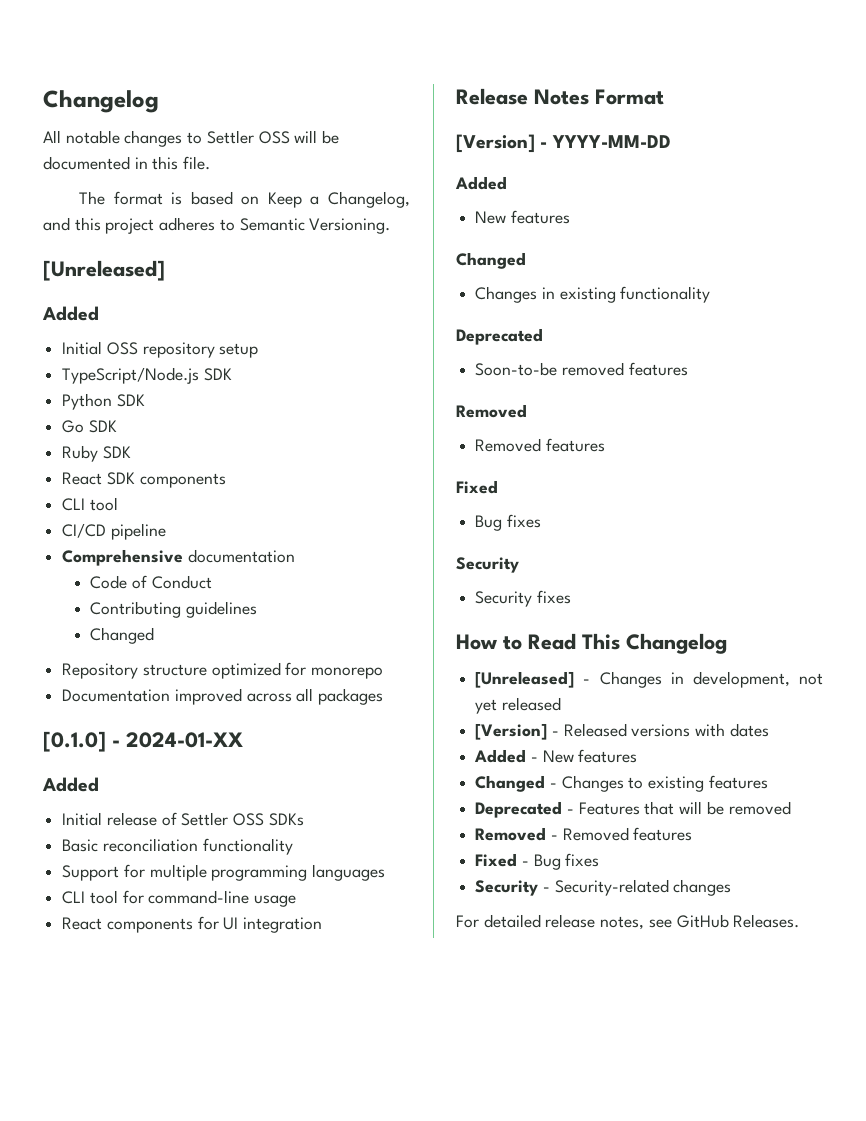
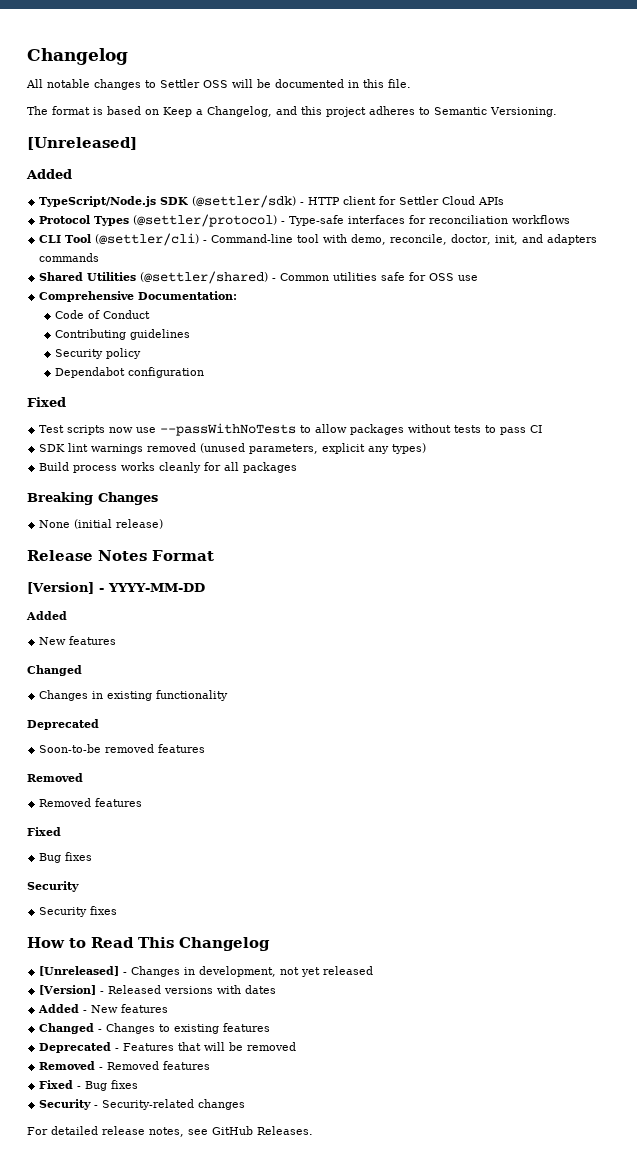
- Initial OSS repository setup
- TypeScript/Node.js SDK
- Python SDK
- Go SDK
- Ruby SDK
- React SDK components
- CLI tool
- CI/CD pipeline
+ TypeScript/Node.js SDK (@settler/sdk) - HTTP client for Settler Cloud APIs
+ Protocol Types (@settler/protocol) - Type-safe interfaces for reconciliation workflows
+ CLI Tool (@settler/cli) - Command-line tool with demo, reconcile, doctor, init, and adapters commands
+ Shared Utilities (@settler/shared) - Common utilities safe for OSS use
- Comprehensive documentation
+ Comprehensive Documentation:
  Contributing guidelines
- Changed
- Repository structure optimized for monorepo
- Documentation improved across all packages
- [0.1.0] - 2024-01-XX
- Added
- Initial release of Settler OSS SDKs
- Basic reconciliation functionality
- Support for multiple programming languages
- CLI tool for command-line usage
- React components for UI integration
+ Security policy
+ Dependabot configuration
+ Fixed
+ Test scripts now use --passWithNoTests to allow packages without tests to pass CI
+ SDK lint warnings removed (unused parameters, explicit any types)
+ Build process works cleanly for all packages
+ Breaking Changes
+ None (initial release)

